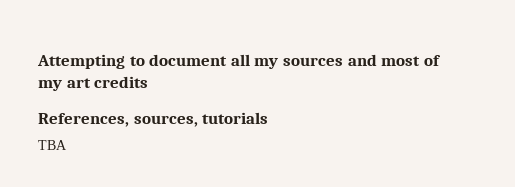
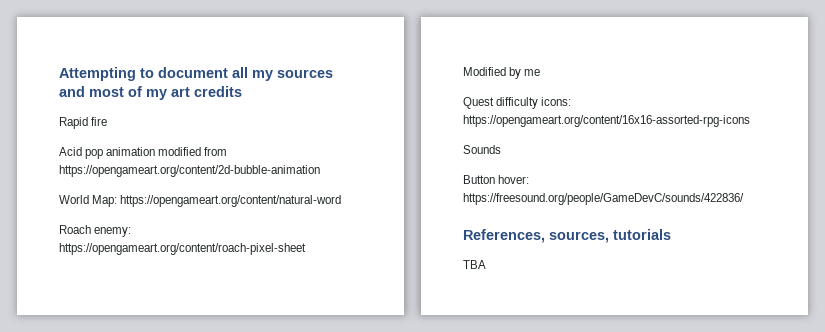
+ Rapid fire
+ Acid pop animation modified from https://opengameart.org/content/2d-bubble-animation
+ World Map: https://opengameart.org/content/natural-word
+ Roach enemy: https://opengameart.org/content/roach-pixel-sheet
+ Modified by me
+ Quest difficulty icons: https://opengameart.org/content/16x16-assorted-rpg-icons
+ Sounds
+ Button hover: https://freesound.org/people/GameDevC/sounds/422836/

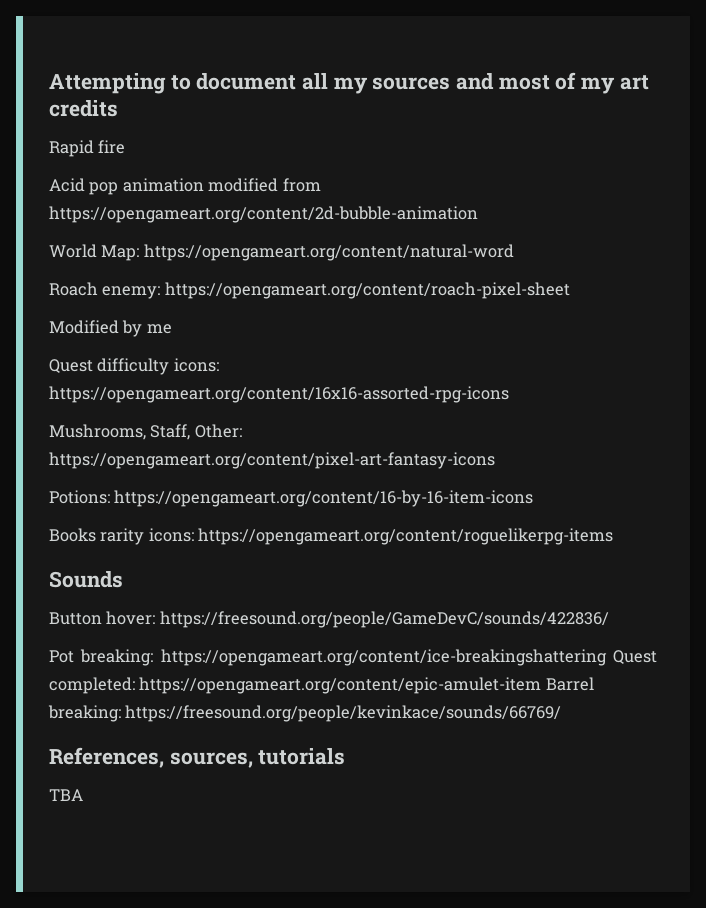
+ Mushrooms, Staff, Other: https://opengameart.org/content/pixel-art-fantasy-icons
+ Potions: https://opengameart.org/content/16-by-16-item-icons
+ Books rarity icons: https://opengameart.org/content/roguelikerpg-items
  Sounds
  Button hover: https://freesound.org/people/GameDevC/sounds/422836/
+ Pot breaking: https://opengameart.org/content/ice-breakingshattering Quest completed: https://opengameart.org/content/epic-amulet-item Barrel breaking: https://freesound.org/people/kevinkace/sounds/66769/

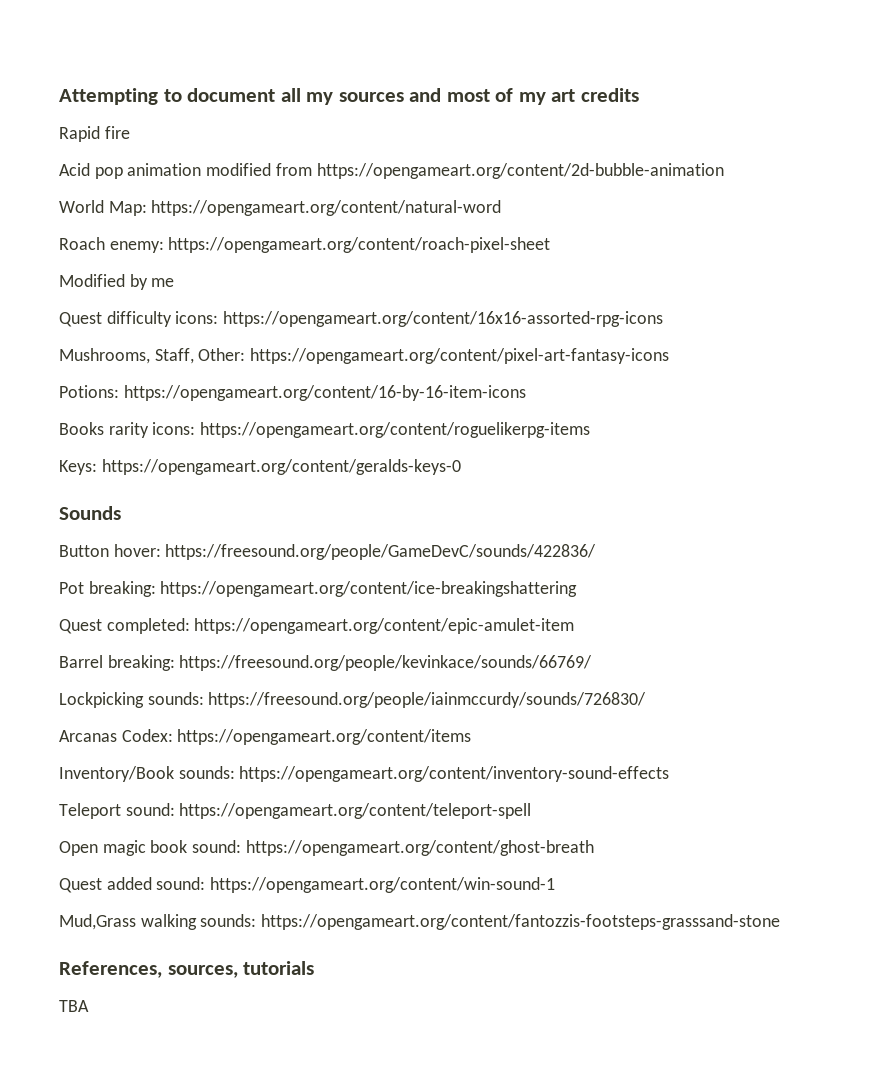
+ Keys: https://opengameart.org/content/geralds-keys-0
- Pot breaking: https://opengameart.org/content/ice-breakingshattering Quest completed: https://opengameart.org/content/epic-amulet-item Barrel breaking: https://freesound.org/people/kevinkace/sounds/66769/
+ Pot breaking: https://opengameart.org/content/ice-breakingshattering
+ Quest completed: https://opengameart.org/content/epic-amulet-item
+ Barrel breaking: https://freesound.org/people/kevinkace/sounds/66769/
+ Lockpicking sounds: https://freesound.org/people/iainmccurdy/sounds/726830/
+ Arcanas Codex: https://opengameart.org/content/items
+ Inventory/Book sounds: https://opengameart.org/content/inventory-sound-effects
+ Teleport sound: https://opengameart.org/content/teleport-spell
+ Open magic book sound: https://opengameart.org/content/ghost-breath
+ Quest added sound: https://opengameart.org/content/win-sound-1
+ Mud,Grass walking sounds: https://opengameart.org/content/fantozzis-footsteps-grasssand-stone

